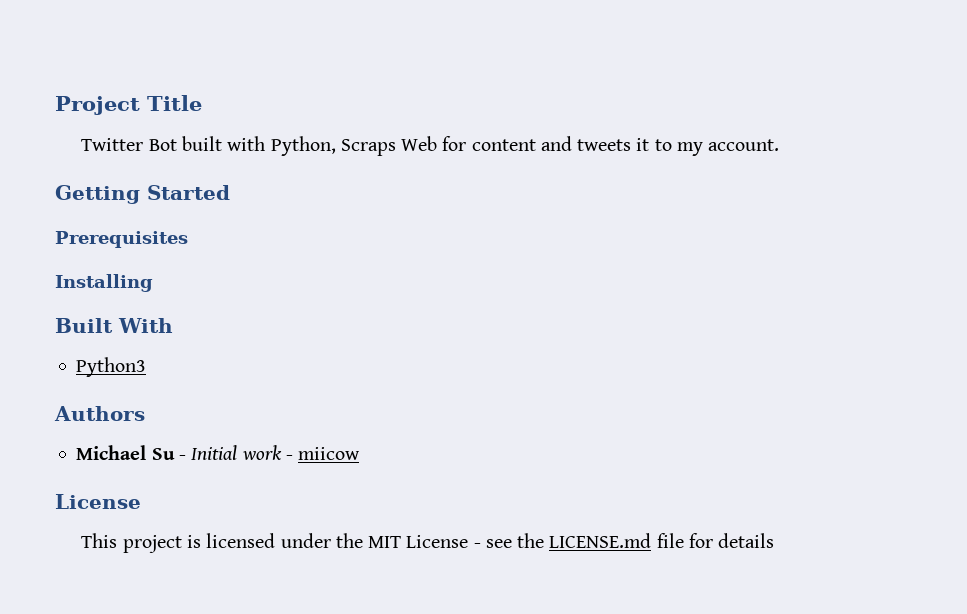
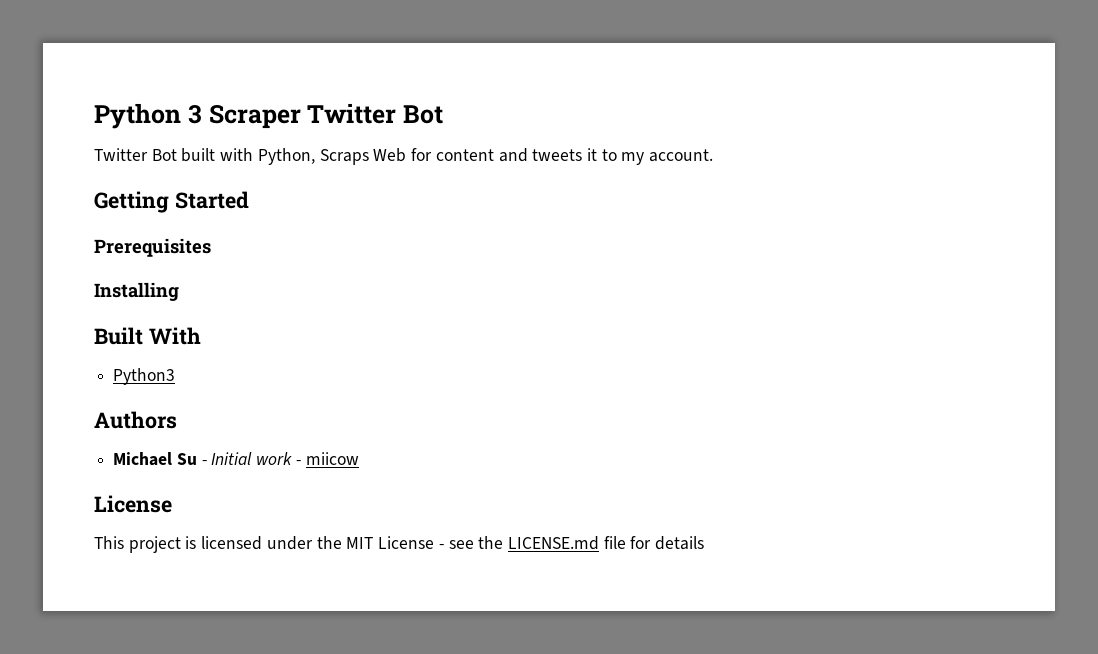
- Project Title
+ Python 3 Scraper Twitter Bot

